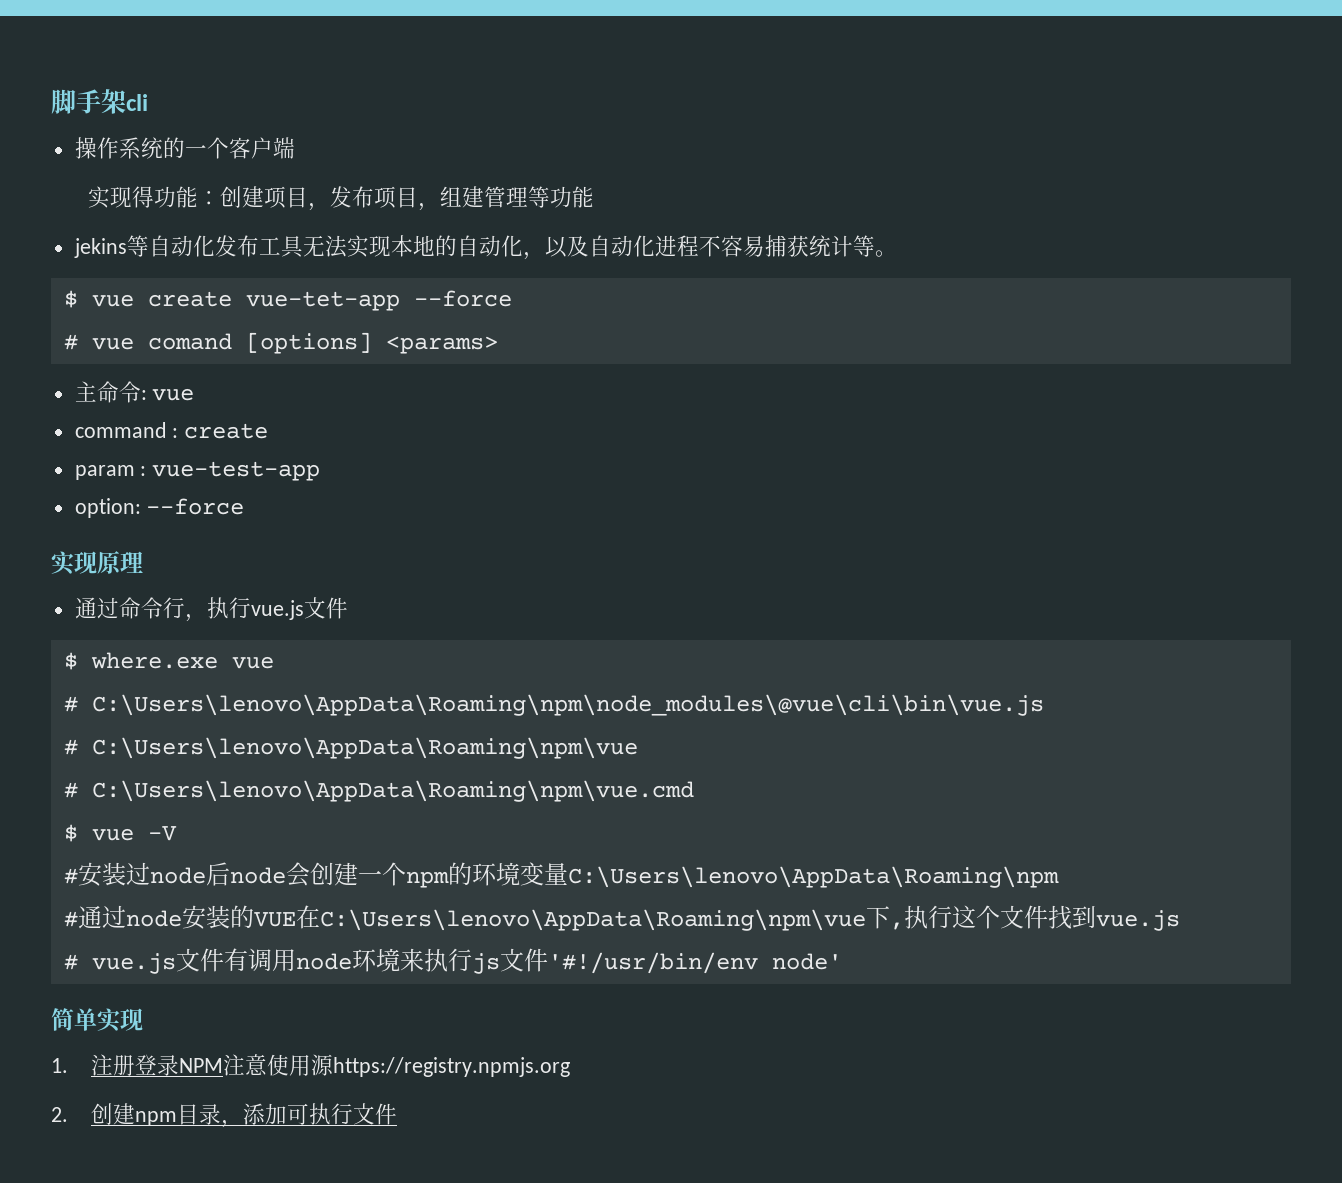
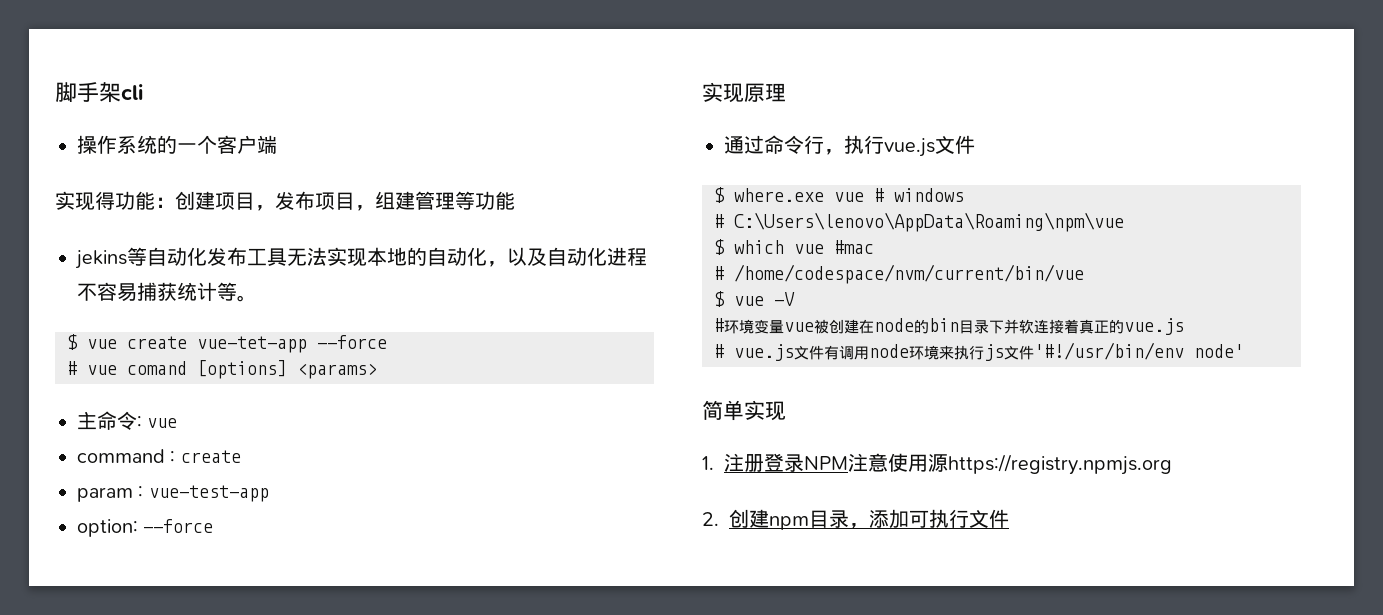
- $ where.exe vue
- # C:\Users\lenovo\AppData\Roaming\npm\node_modules\@vue\cli\bin\vue.js
+ $ where.exe vue # windows
- # C:\Users\lenovo\AppData\Roaming\npm\vue.cmd
+ $ which vue #mac
+ # /home/codespace/nvm/current/bin/vue
- #安装过node后node会创建一个npm的环境变量C:\Users\lenovo\AppData\Roaming\npm
- #通过node安装的VUE在C:\Users\lenovo\AppData\Roaming\npm\vue下,执行这个文件找到vue.js
+ #环境变量vue被创建在node的bin目录下并软连接着真正的vue.js

